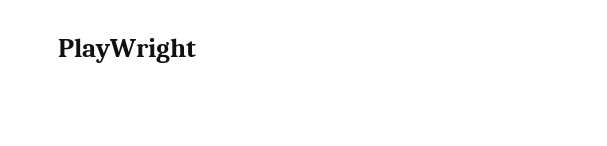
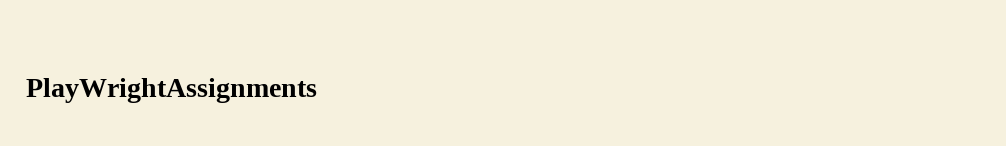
- PlayWright
+ PlayWrightAssignments

